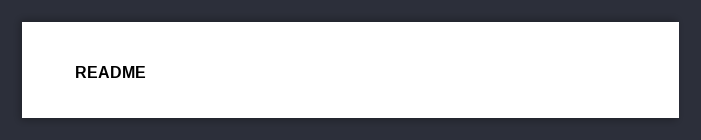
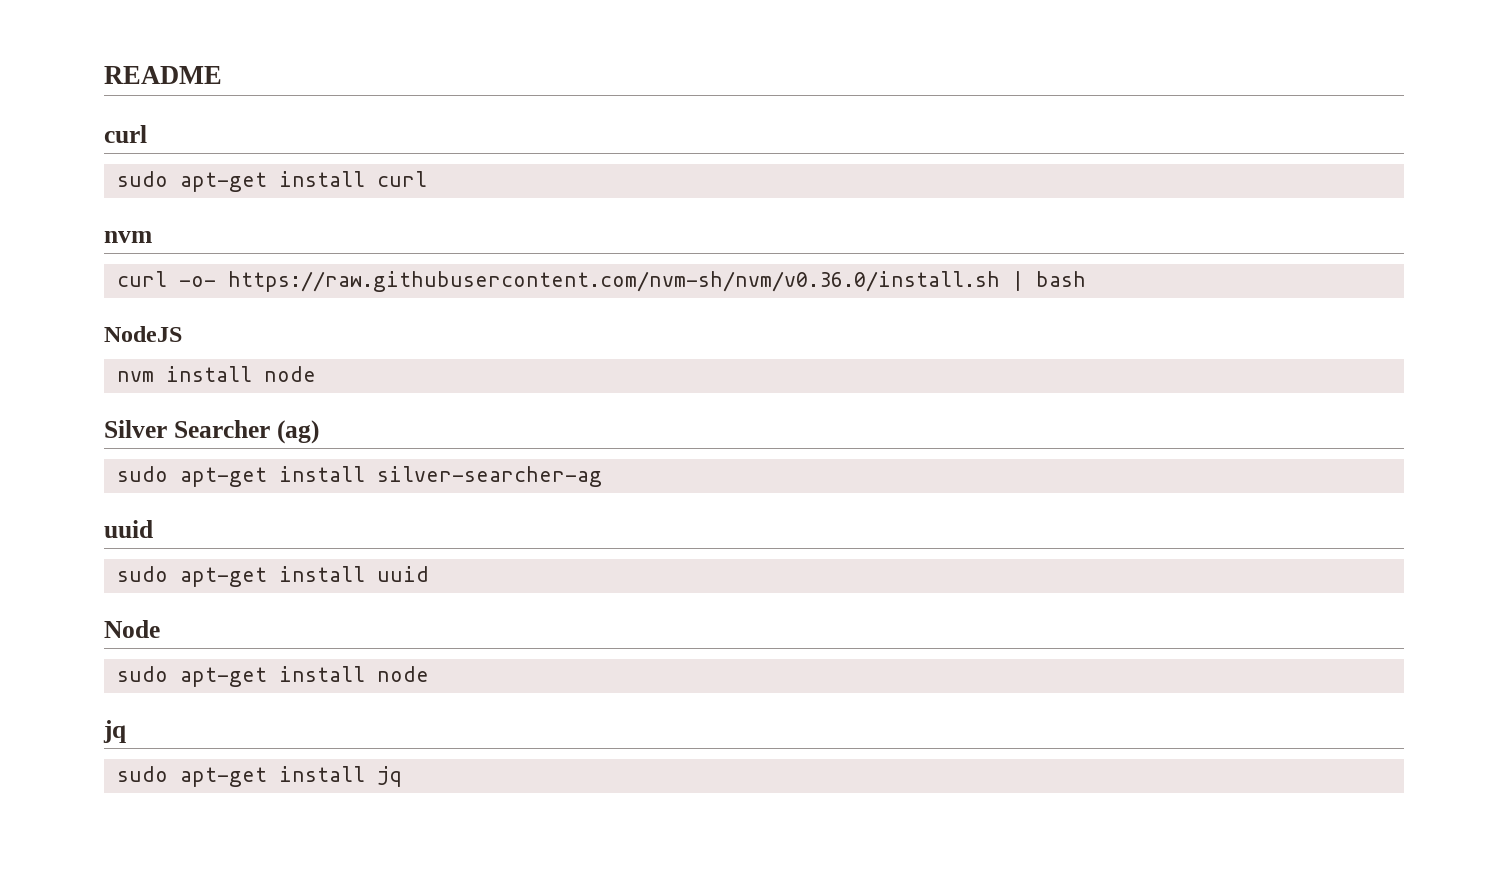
  README
+ curl
+ sudo apt-get install curl
+ nvm
+ curl -o- https://raw.githubusercontent.com/nvm-sh/nvm/v0.36.0/install.sh | bash
+ NodeJS
+ nvm install node
+ Silver Searcher (ag)
+ sudo apt-get install silver-searcher-ag
+ uuid
+ sudo apt-get install uuid
+ Node
+ sudo apt-get install node
+ jq
+ sudo apt-get install jq

